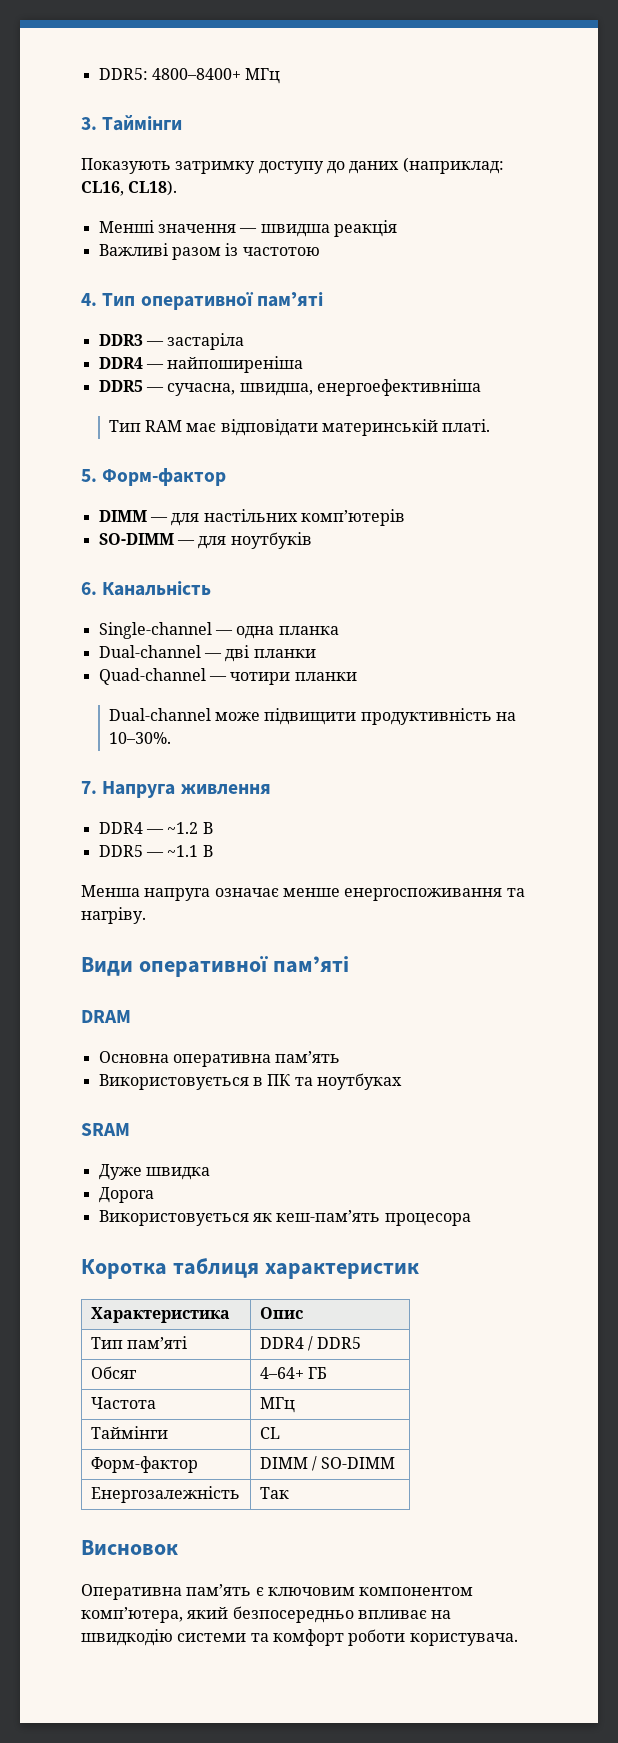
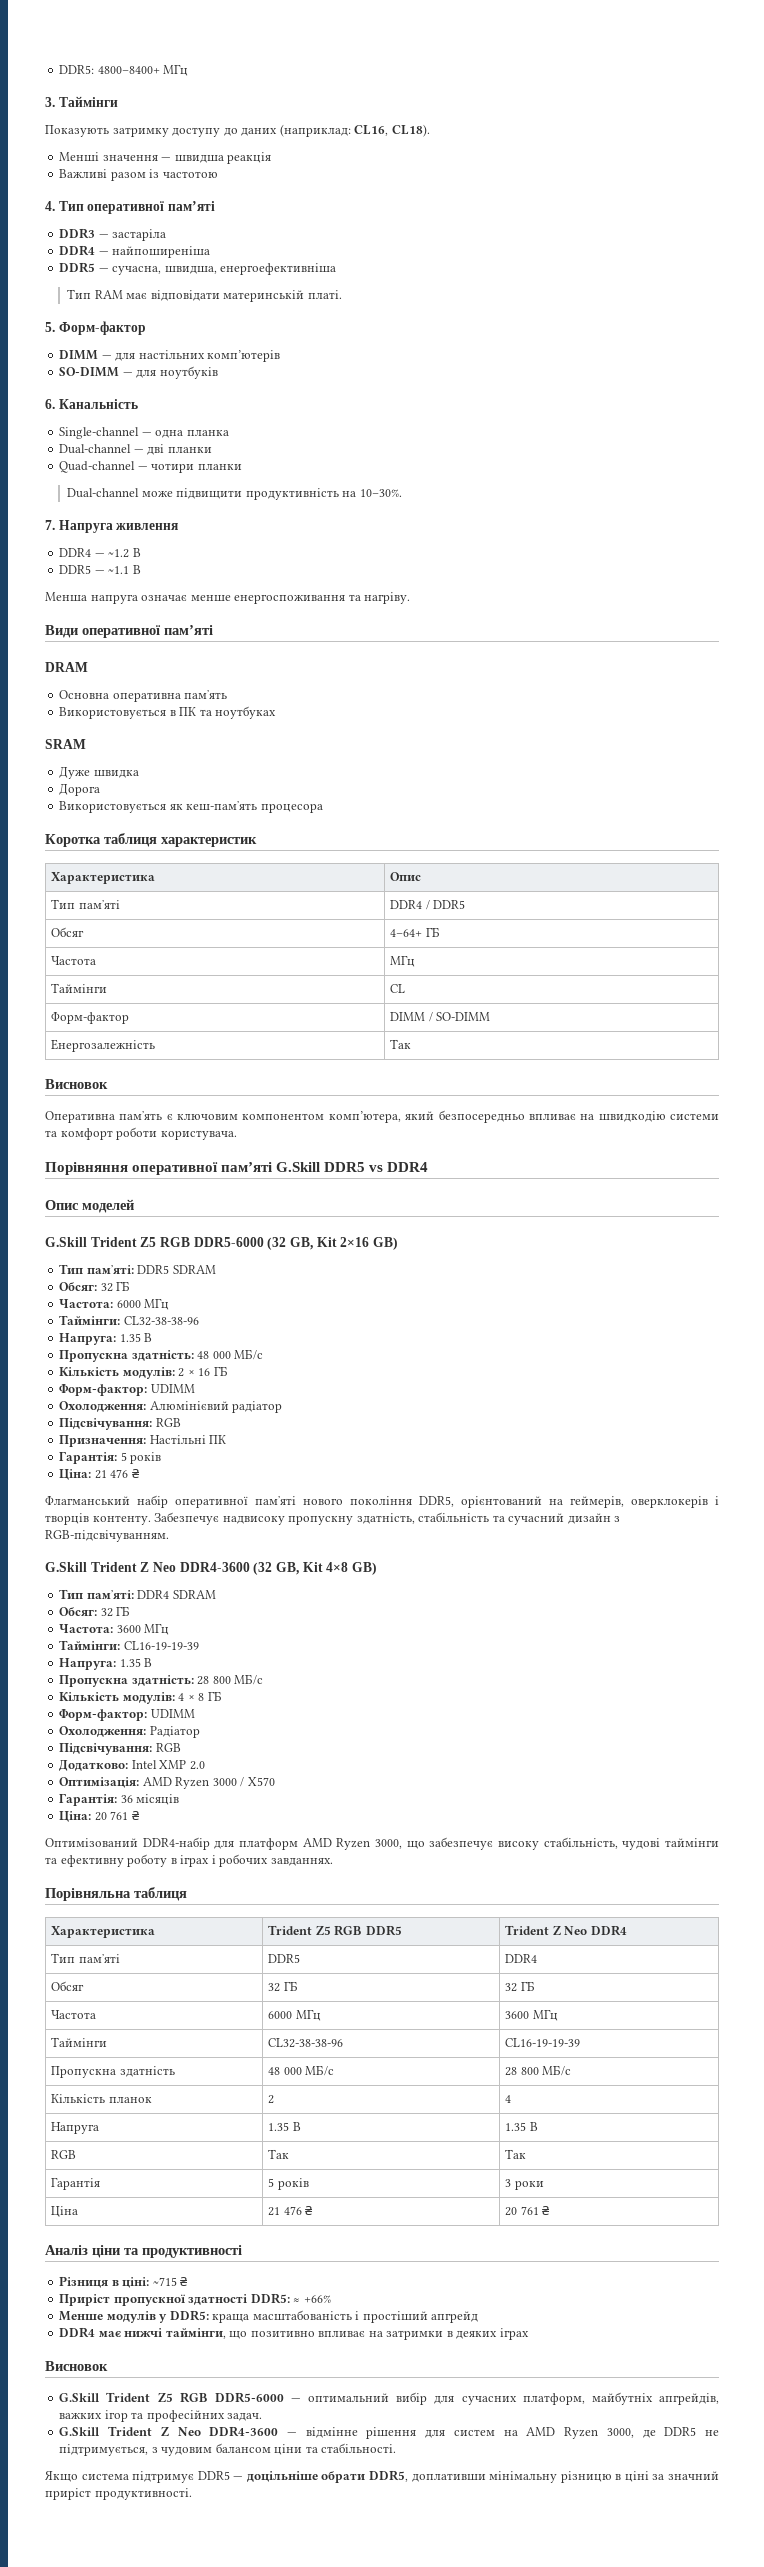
+ Порівняння оперативної памʼяті G.Skill DDR5 vs DDR4
+ Опис моделей
+ G.Skill Trident Z5 RGB DDR5-6000 (32 GB, Kit 2×16 GB)
+ Тип памʼяті: DDR5 SDRAM
+ Обсяг: 32 ГБ
+ Частота: 6000 МГц
+ Таймінги: CL32-38-38-96
+ Напруга: 1.35 В
+ Пропускна здатність: 48 000 МБ/с
+ Кількість модулів: 2 × 16 ГБ
+ Форм-фактор: UDIMM
+ Охолодження: Алюмінієвий радіатор
+ Підсвічування: RGB
+ Призначення: Настільні ПК
+ Гарантія: 5 років
+ Ціна: 21 476 ₴
+ Флагманський набір оперативної памʼяті нового покоління DDR5, орієнтований на геймерів, оверклокерів і творців контенту. Забезпечує надвисоку пропускну здатність, стабільність та сучасний дизайн з RGB-підсвічуванням.
+ G.Skill Trident Z Neo DDR4-3600 (32 GB, Kit 4×8 GB)
+ Тип памʼяті: DDR4 SDRAM
+ Обсяг: 32 ГБ
+ Частота: 3600 МГц
+ Таймінги: CL16-19-19-39
+ Напруга: 1.35 В
+ Пропускна здатність: 28 800 МБ/с
+ Кількість модулів: 4 × 8 ГБ
+ Форм-фактор: UDIMM
+ Охолодження: Радіатор
+ Підсвічування: RGB
+ Додатково: Intel XMP 2.0
+ Оптимізація: AMD Ryzen 3000 / X570
+ Гарантія: 36 місяців
+ Ціна: 20 761 ₴
+ Оптимізований DDR4-набір для платформ AMD Ryzen 3000, що забезпечує високу стабільність, чудові таймінги та ефективну роботу в іграх і робочих завданнях.
+ Порівняльна таблиця
+ Характеристика | Trident Z5 RGB DDR5 | Trident Z Neo DDR4
+ Тип памʼяті | DDR5 | DDR4
+ Обсяг | 32 ГБ | 32 ГБ
+ Частота | 6000 МГц | 3600 МГц
+ Таймінги | CL32-38-38-96 | CL16-19-19-39
+ Пропускна здатність | 48 000 МБ/с | 28 800 МБ/с
+ Кількість планок | 2 | 4
+ Напруга | 1.35 В | 1.35 В
+ RGB | Так | Так
+ Гарантія | 5 років | 3 роки
+ Ціна | 21 476 ₴ | 20 761 ₴
+ Аналіз ціни та продуктивності
+ Різниця в ціні: ~715 ₴
+ Приріст пропускної здатності DDR5: ≈ +66%
+ Менше модулів у DDR5: краща масштабованість і простіший апгрейд
+ DDR4 має нижчі таймінги, що позитивно впливає на затримки в деяких іграх
+ Висновок
+ G.Skill Trident Z5 RGB DDR5-6000 — оптимальний вибір для сучасних платформ, майбутніх апгрейдів, важких ігор та професійних задач.
+ G.Skill Trident Z Neo DDR4-3600 — відмінне рішення для систем на AMD Ryzen 3000, де DDR5 не підтримується, з чудовим балансом ціни та стабільності.
+ Якщо система підтримує DDR5 — доцільніше обрати DDR5, доплативши мінімальну різницю в ціні за значний приріст продуктивності.

